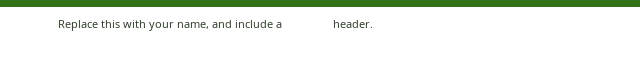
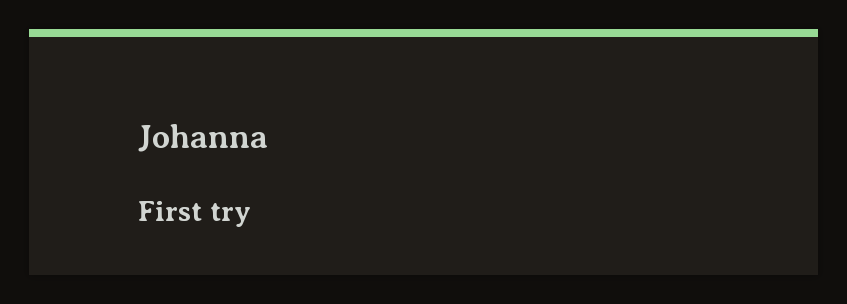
- Replace this with your name, and include a header.
+ Johanna
+ First try

